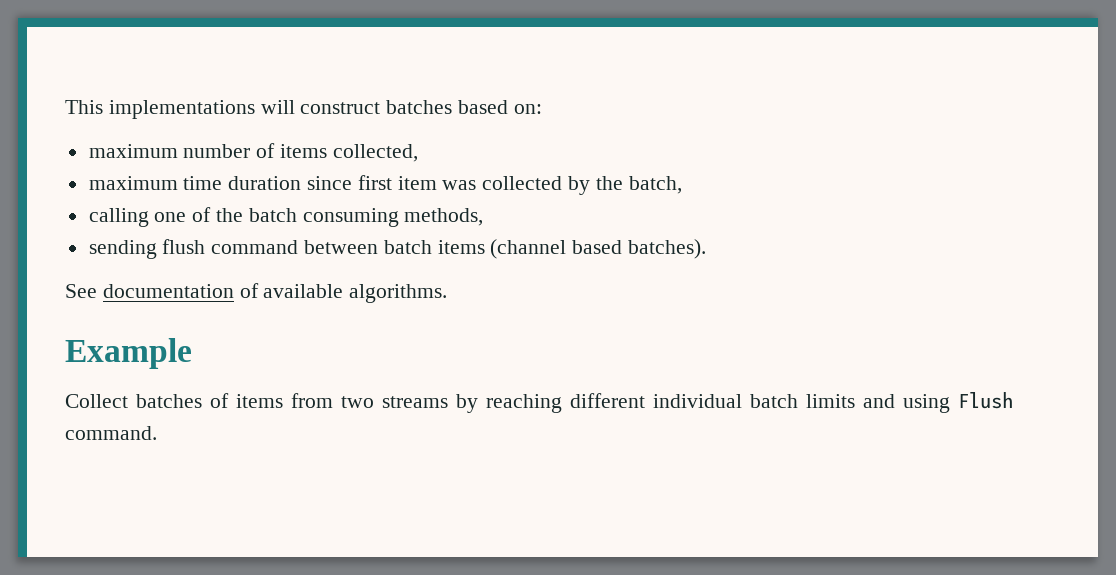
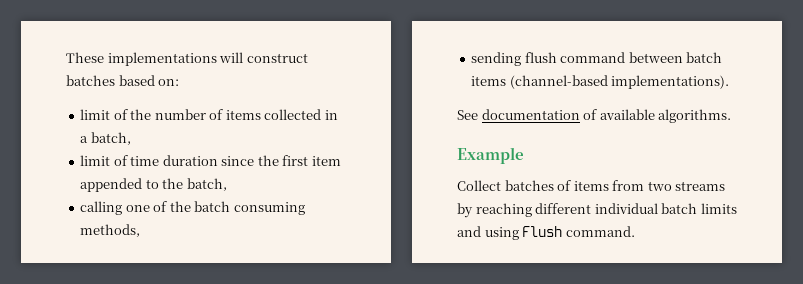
- This implementations will construct batches based on:
+ These implementations will construct batches based on:
- maximum number of items collected,
- maximum time duration since first item was collected by the batch,
+ limit of the number of items collected in a batch,
+ limit of time duration since the first item appended to the batch,
- sending flush command between batch items (channel based batches).
+ sending flush command between batch items (channel-based implementations).

